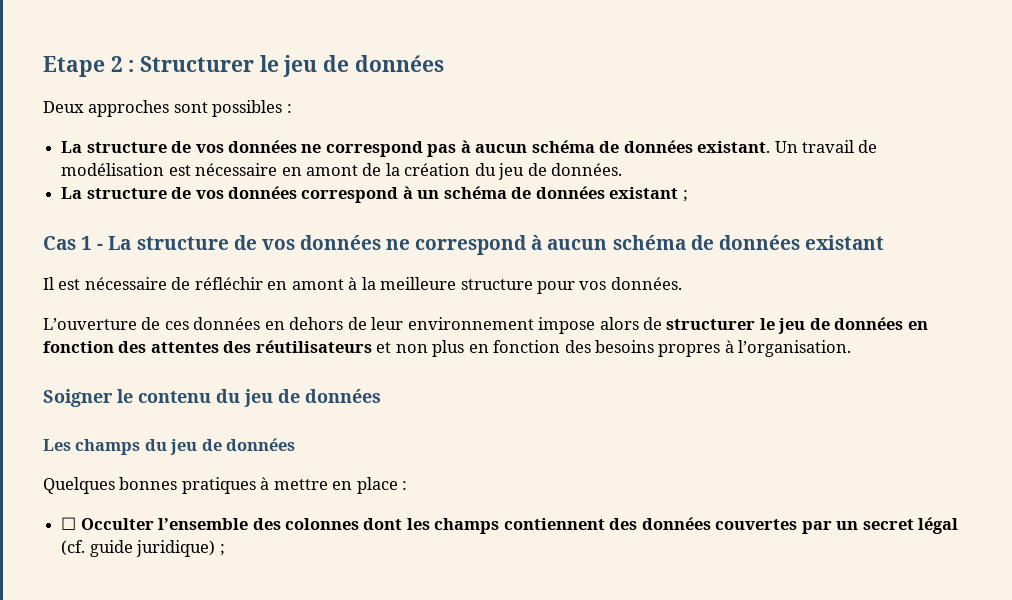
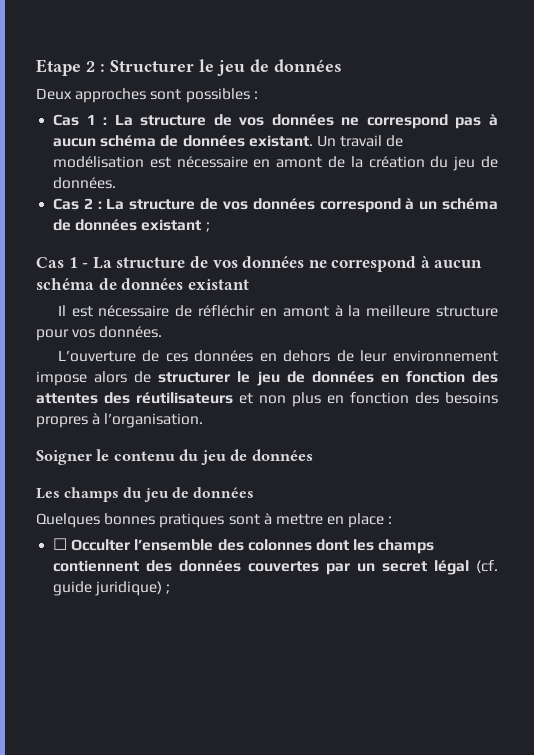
- La structure de vos données ne correspond pas à aucun schéma de données existant.
+ Cas 1 : La structure de vos données ne correspond pas à aucun schéma de données existant.
- La structure de vos données correspond à un schéma de données existant ;
+ Cas 2 : La structure de vos données correspond à un schéma de données existant ;
- Quelques bonnes pratiques à mettre en place :
+ Quelques bonnes pratiques sont à mettre en place :

